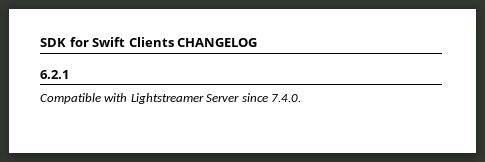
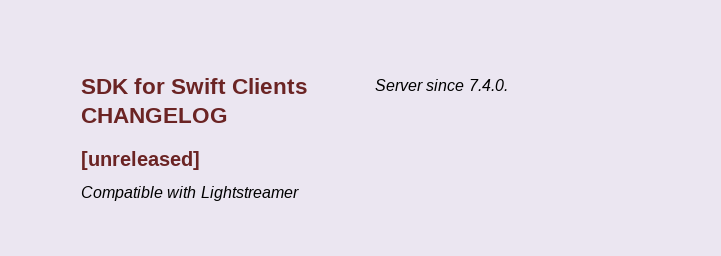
- 6.2.1
+ [unreleased]

